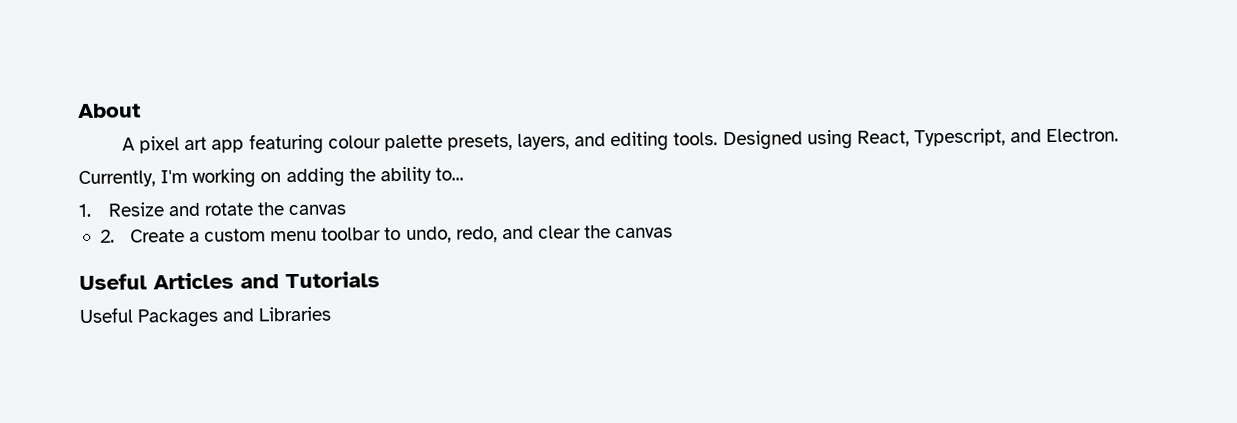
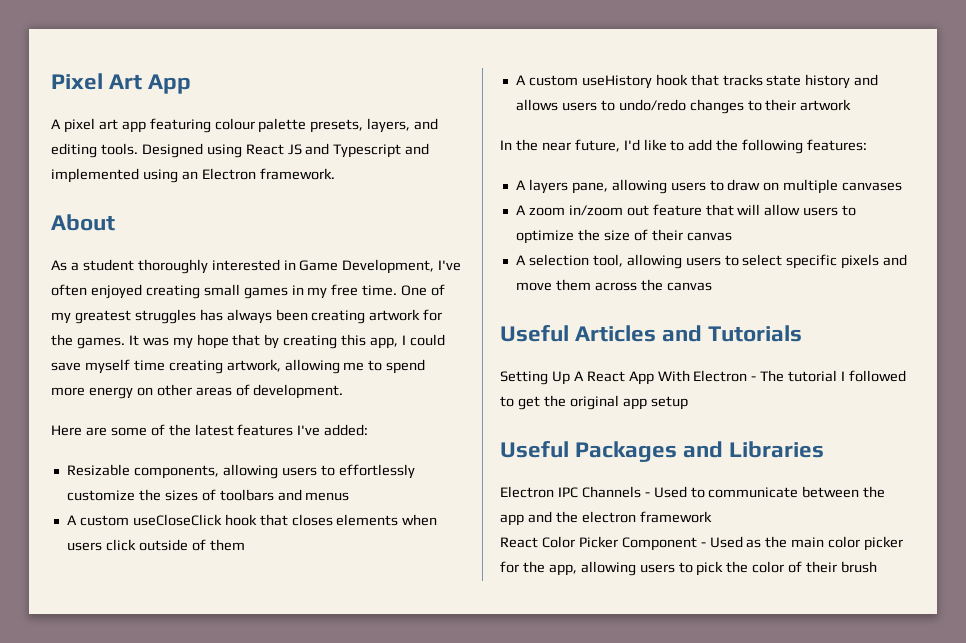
- About
+ Pixel Art App
- Designed using React, Typescript, and Electron.
- Currently, I'm working on adding the ability to...
- 1. Resize and rotate the canvas
- 2. Create a custom menu toolbar to undo, redo, and clear the canvas
+ Designed using React JS and Typescript and implemented using an Electron framework.
+ About
+ As a student thoroughly interested in Game Development, I've often enjoyed creating small games in my free time. One of my greatest struggles has always been creating artwork for the games. It was my hope that by creating this app, I could save myself time creating artwork, allowing me to spend more energy on other areas of development.
+ Here are some of the latest features I've added:
+ Resizable components, allowing users to effortlessly customize the sizes of toolbars and menus
+ A custom useCloseClick hook that closes elements when users click outside of them
+ A custom useHistory hook that tracks state history and allows users to undo/redo changes to their artwork
+ In the near future, I'd like to add the following features:
+ A layers pane, allowing users to draw on multiple canvases
+ A zoom in/zoom out feature that will allow users to optimize the size of their canvas
+ A selection tool, allowing users to select specific pixels and move them across the canvas
+ Setting Up A React App With Electron - The tutorial I followed to get the original app setup
  Useful Packages and Libraries
+ Electron IPC Channels - Used to communicate between the app and the electron framework
+ React Color Picker Component - Used as the main color picker for the app, allowing users to pick the color of their brush

